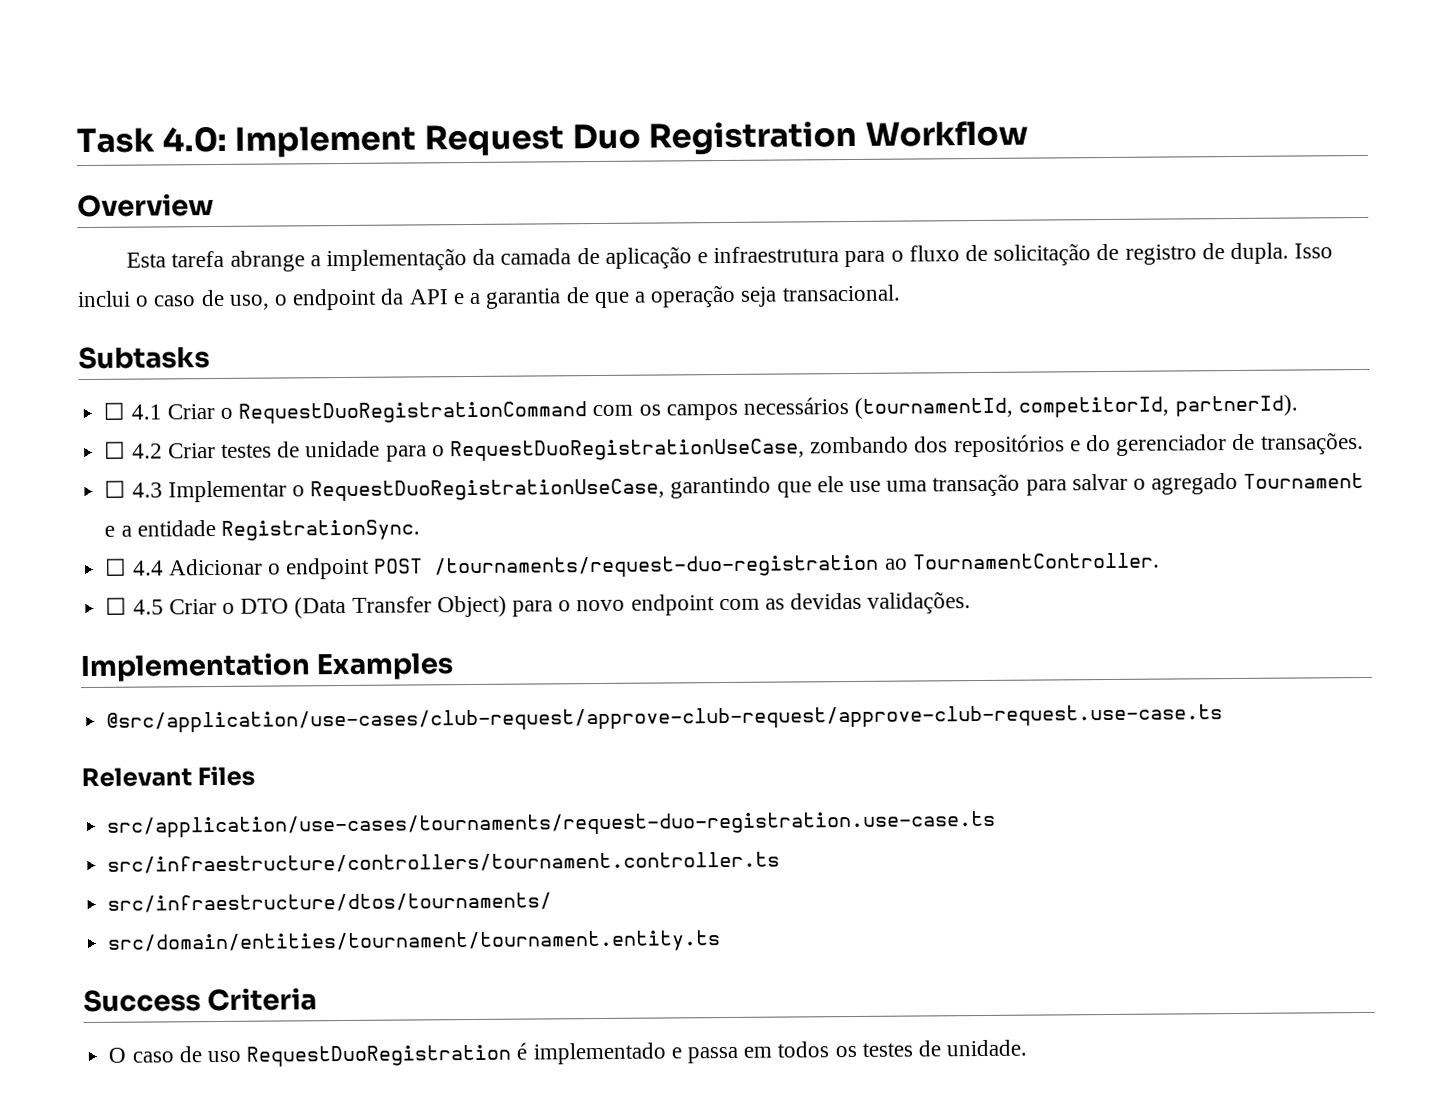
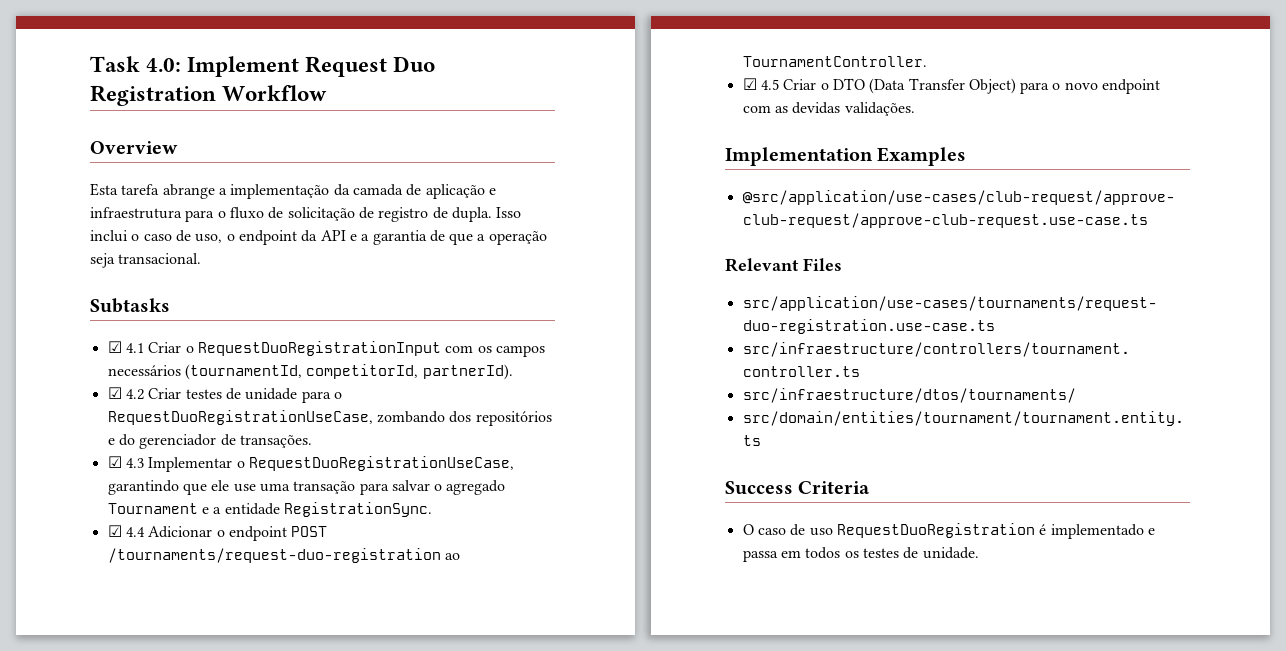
- ☐ 4.1 Criar o RequestDuoRegistrationCommand com os campos necessários (tournamentId, competitorId, partnerId).
+ ☑ 4.1 Criar o RequestDuoRegistrationInput com os campos necessários (tournamentId, competitorId, partnerId).
- ☐ 4.2 Criar testes de unidade para o RequestDuoRegistrationUseCase, zombando dos repositórios e do gerenciador de transações.
+ ☑ 4.2 Criar testes de unidade para o RequestDuoRegistrationUseCase, zombando dos repositórios e do gerenciador de transações.
- ☐ 4.3 Implementar o RequestDuoRegistrationUseCase, garantindo que ele use uma transação para salvar o agregado Tournament e a entidade RegistrationSync.
+ ☑ 4.3 Implementar o RequestDuoRegistrationUseCase, garantindo que ele use uma transação para salvar o agregado Tournament e a entidade RegistrationSync.
- ☐ 4.4 Adicionar o endpoint POST /tournaments/request-duo-registration ao TournamentController.
+ ☑ 4.4 Adicionar o endpoint POST /tournaments/request-duo-registration ao TournamentController.
- ☐ 4.5 Criar o DTO (Data Transfer Object) para o novo endpoint com as devidas validações.
+ ☑ 4.5 Criar o DTO (Data Transfer Object) para o novo endpoint com as devidas validações.

